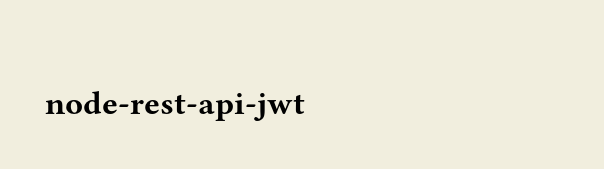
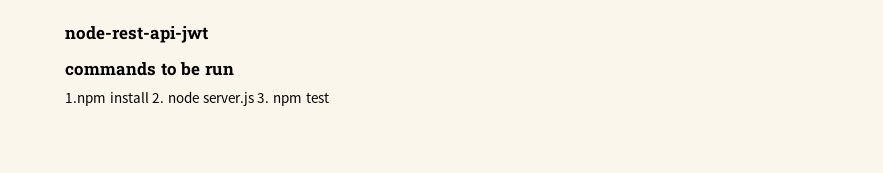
+ commands to be run
+ 1.npm install 2. node server.js 3. npm test

